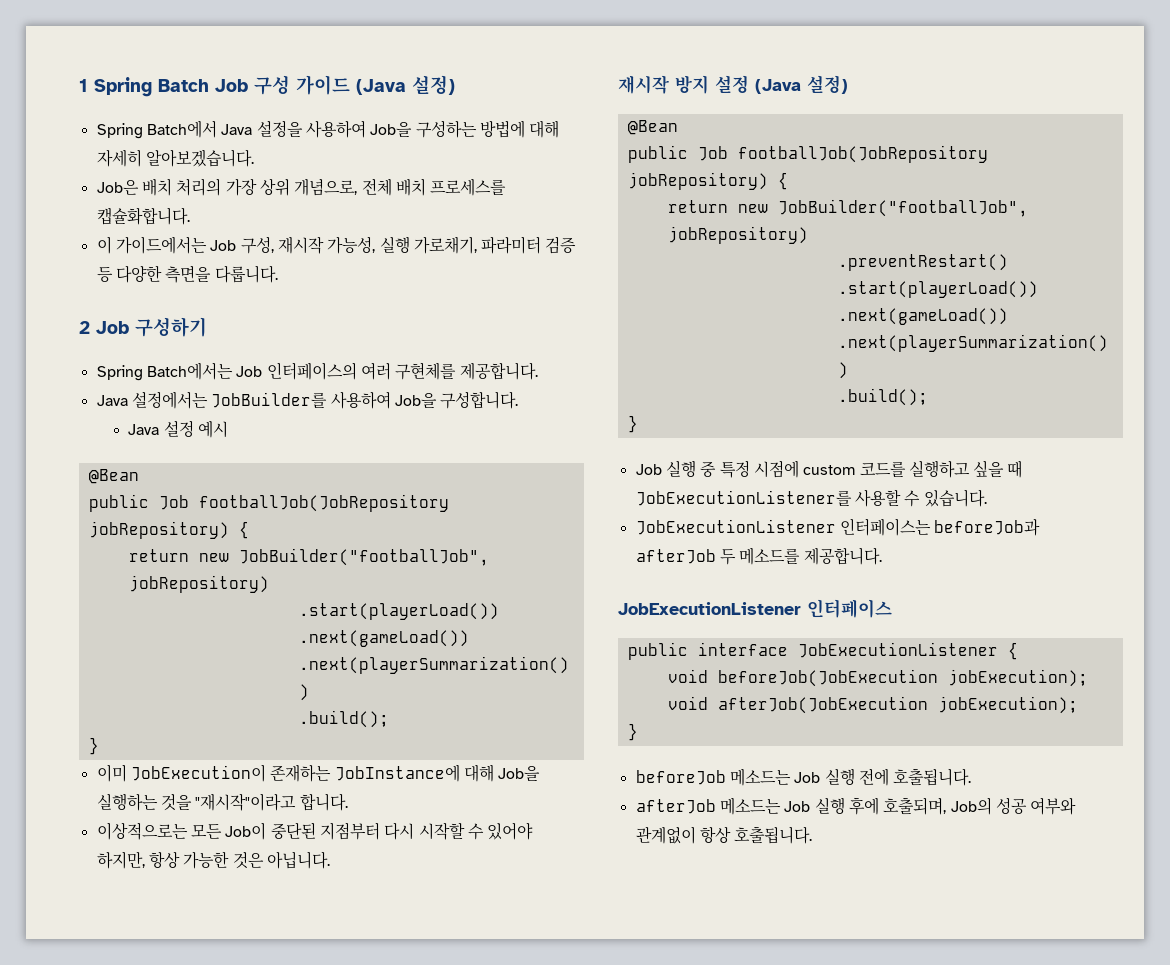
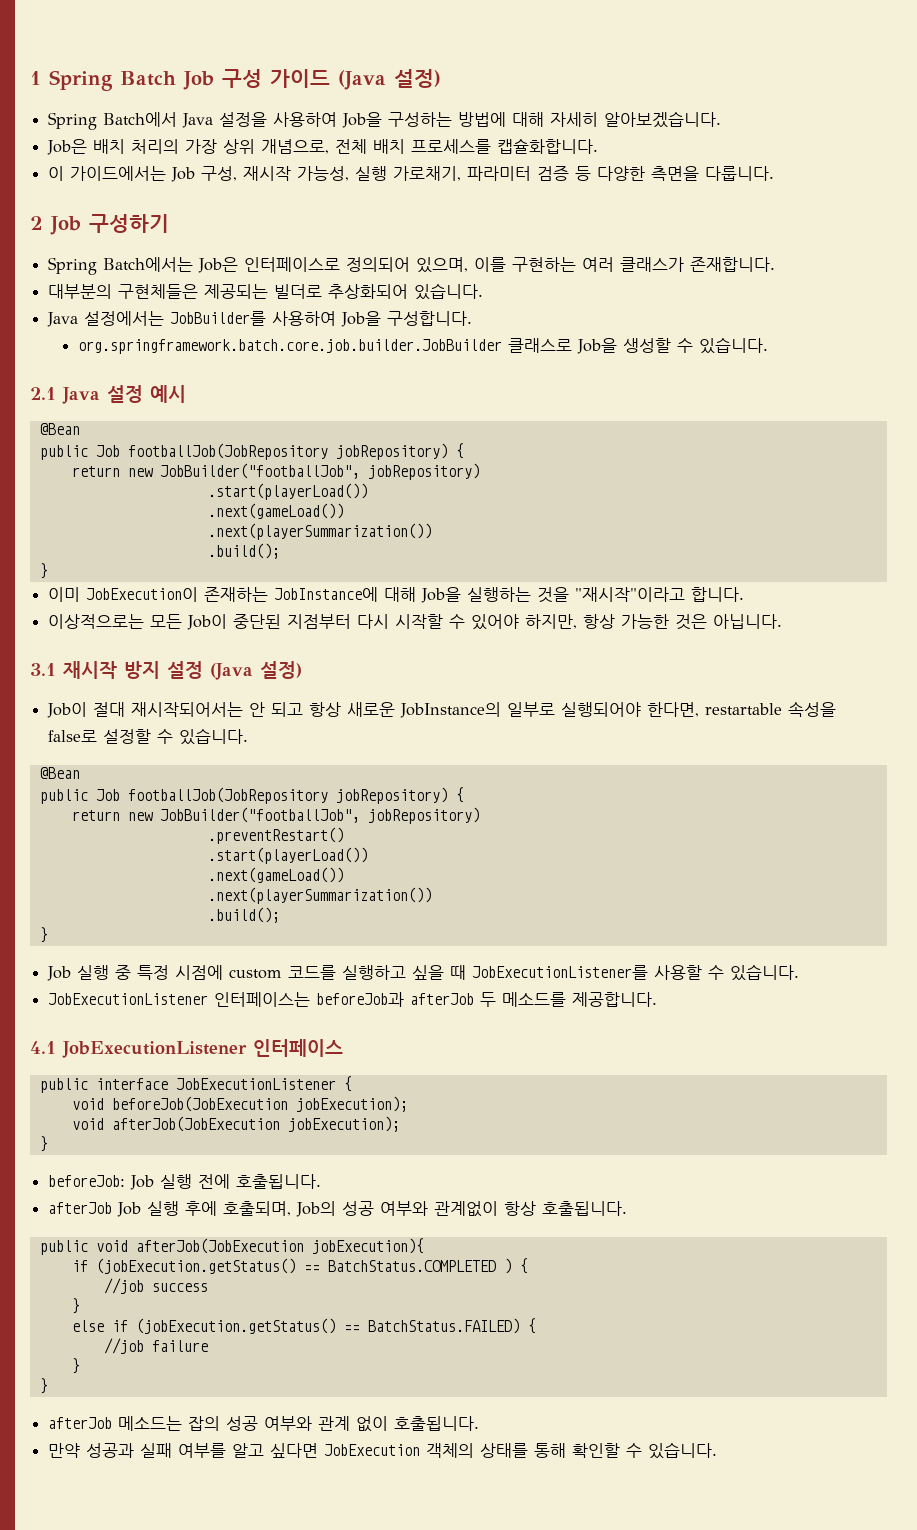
- Spring Batch에서는 Job 인터페이스의 여러 구현체를 제공합니다.
+ Spring Batch에서는 Job은 인터페이스로 정의되어 있으며, 이를 구현하는 여러 클래스가 존재합니다.
+ 대부분의 구현체들은 제공되는 빌더로 추상화되어 있습니다.
- Java 설정 예시
+ org.springframework.batch.core.job.builder.JobBuilder 클래스로 Job을 생성할 수 있습니다.
+ 2.1 Java 설정 예시
- 재시작 방지 설정 (Java 설정)
+ 3.1 재시작 방지 설정 (Java 설정)
+ Job이 절대 재시작되어서는 안 되고 항상 새로운 JobInstance의 일부로 실행되어야 한다면, restartable 속성을 false로 설정할 수 있습니다.
- JobExecutionListener 인터페이스
+ 4.1 JobExecutionListener 인터페이스
- beforeJob 메소드는 Job 실행 전에 호출됩니다.
+ beforeJob: Job 실행 전에 호출됩니다.
- afterJob 메소드는 Job 실행 후에 호출되며, Job의 성공 여부와 관계없이 항상 호출됩니다.
+ afterJob Job 실행 후에 호출되며, Job의 성공 여부와 관계없이 항상 호출됩니다.
+ public void afterJob(JobExecution jobExecution){
+ if (jobExecution.getStatus() == BatchStatus.COMPLETED ) {
+ //job success
+ }
+ else if (jobExecution.getStatus() == BatchStatus.FAILED) {
+ //job failure
+ }
+ }
+ afterJob 메소드는 잡의 성공 여부와 관계 없이 호출됩니다.
+ 만약 성공과 실패 여부를 알고 싶다면 JobExecution 객체의 상태를 통해 확인할 수 있습니다.

